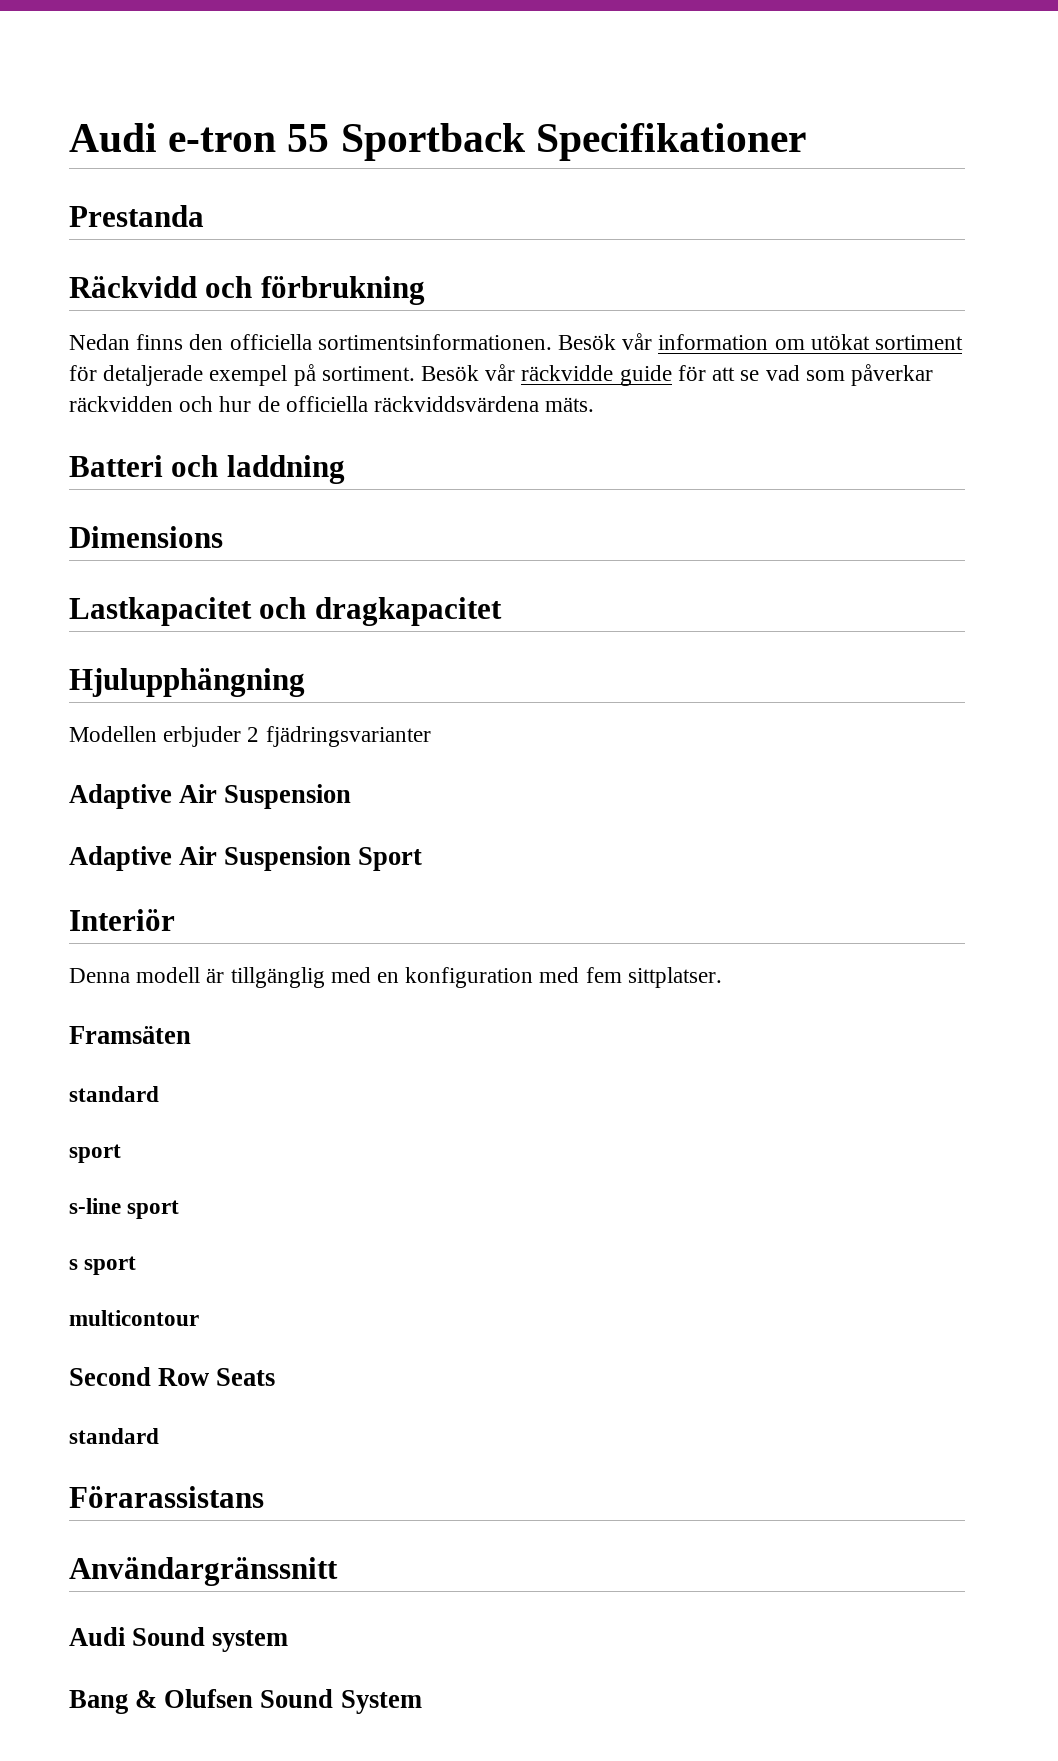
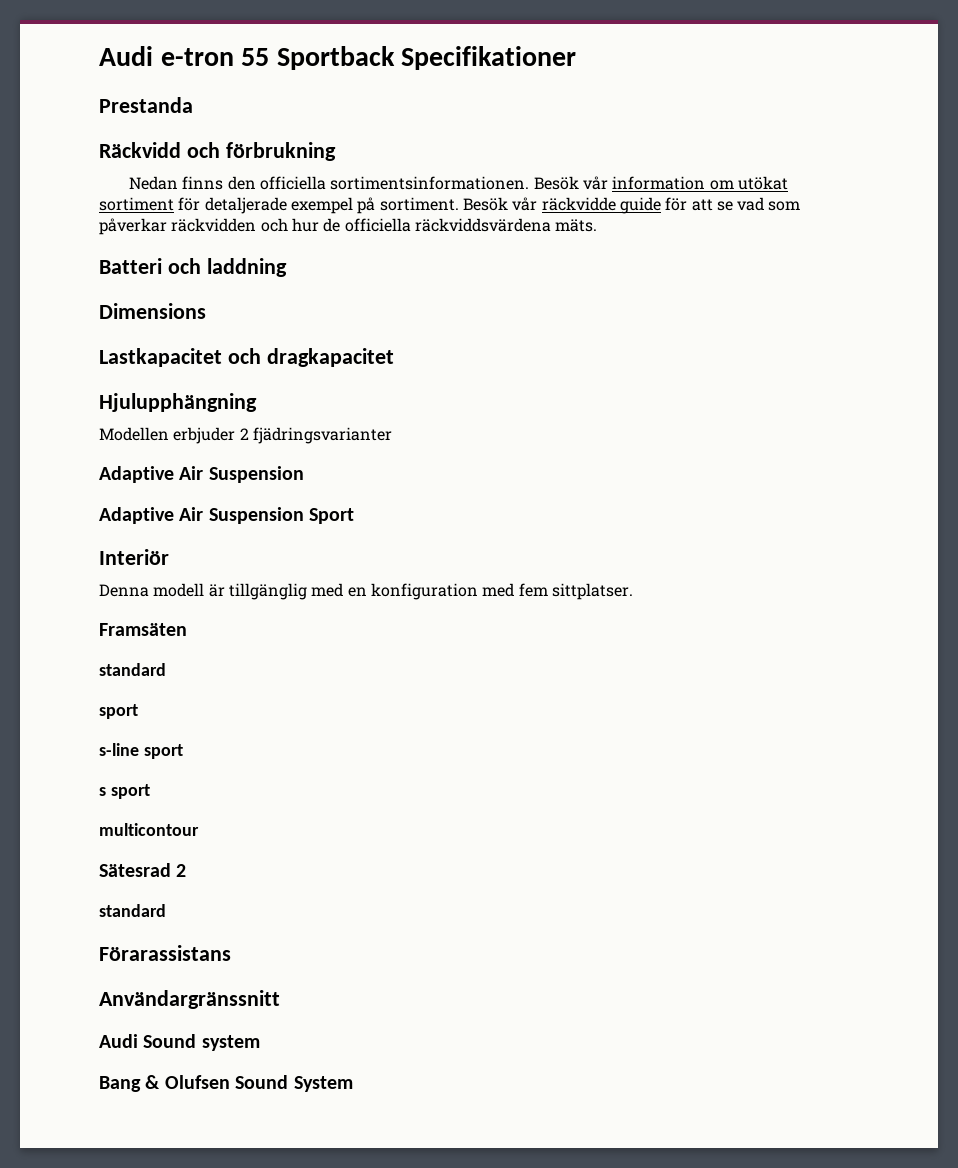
- Second Row Seats
+ Sätesrad 2

